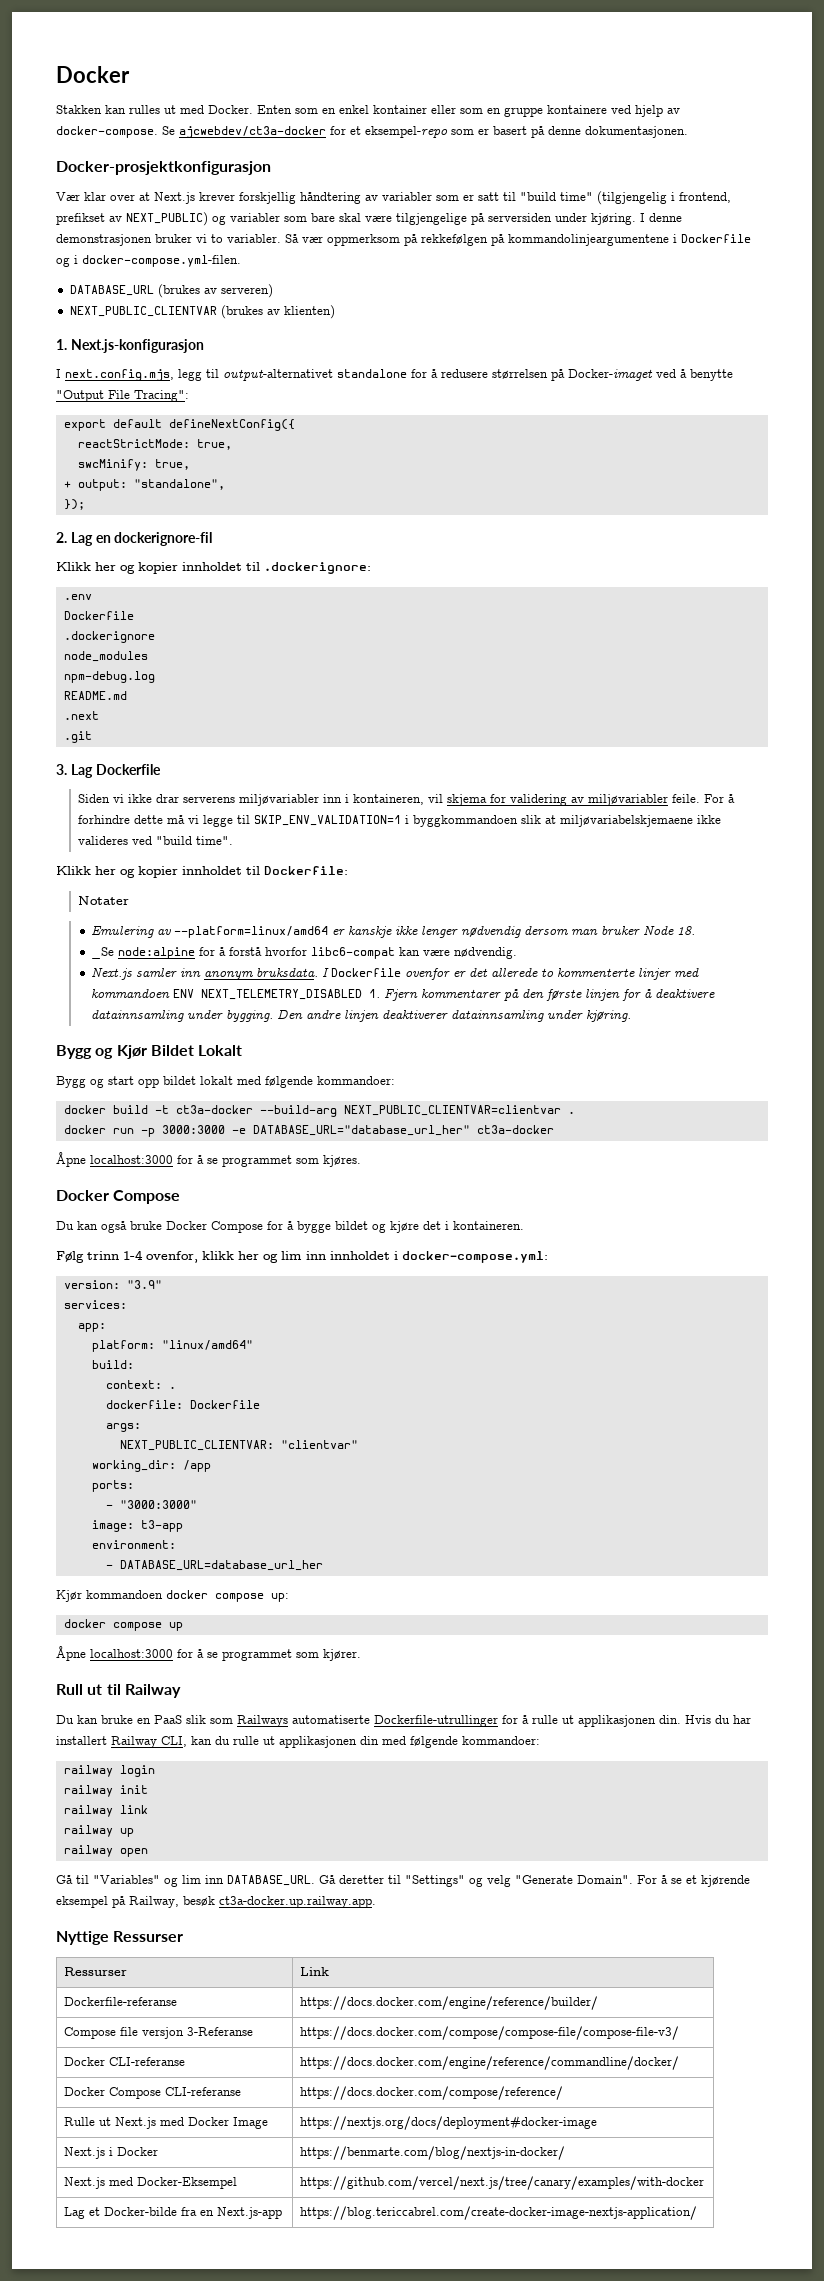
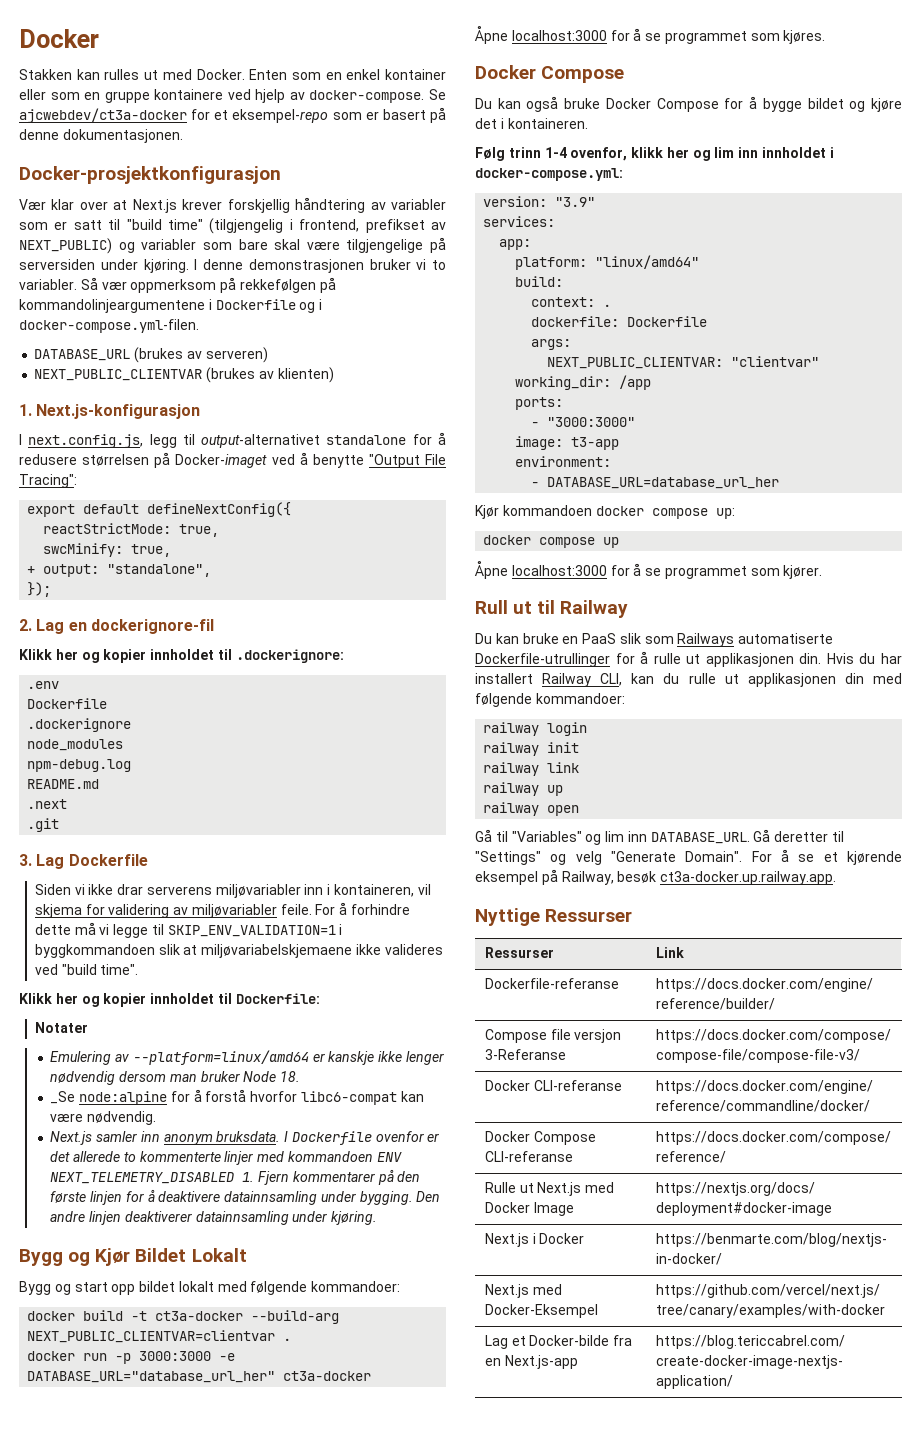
- I next.config.mjs, legg til output-alternativet standalone for å redusere størrelsen på Docker-imaget ved å benytte "Output File Tracing":
+ I next.config.js, legg til output-alternativet standalone for å redusere størrelsen på Docker-imaget ved å benytte "Output File Tracing":

